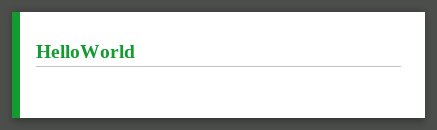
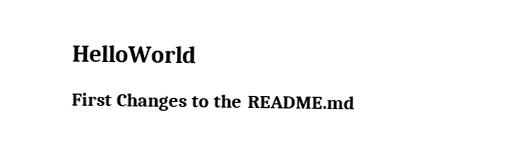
+ First Changes to the README.md

